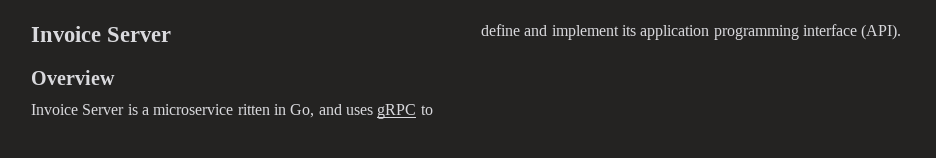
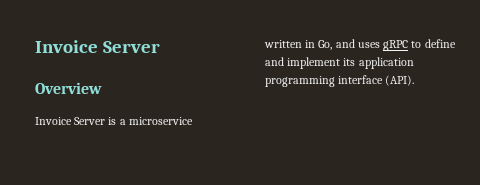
- Invoice Server is a microservice ritten in Go, and uses gRPC to define and implement its application programming interface (API).
+ Invoice Server is a microservice written in Go, and uses gRPC to define and implement its application programming interface (API).

